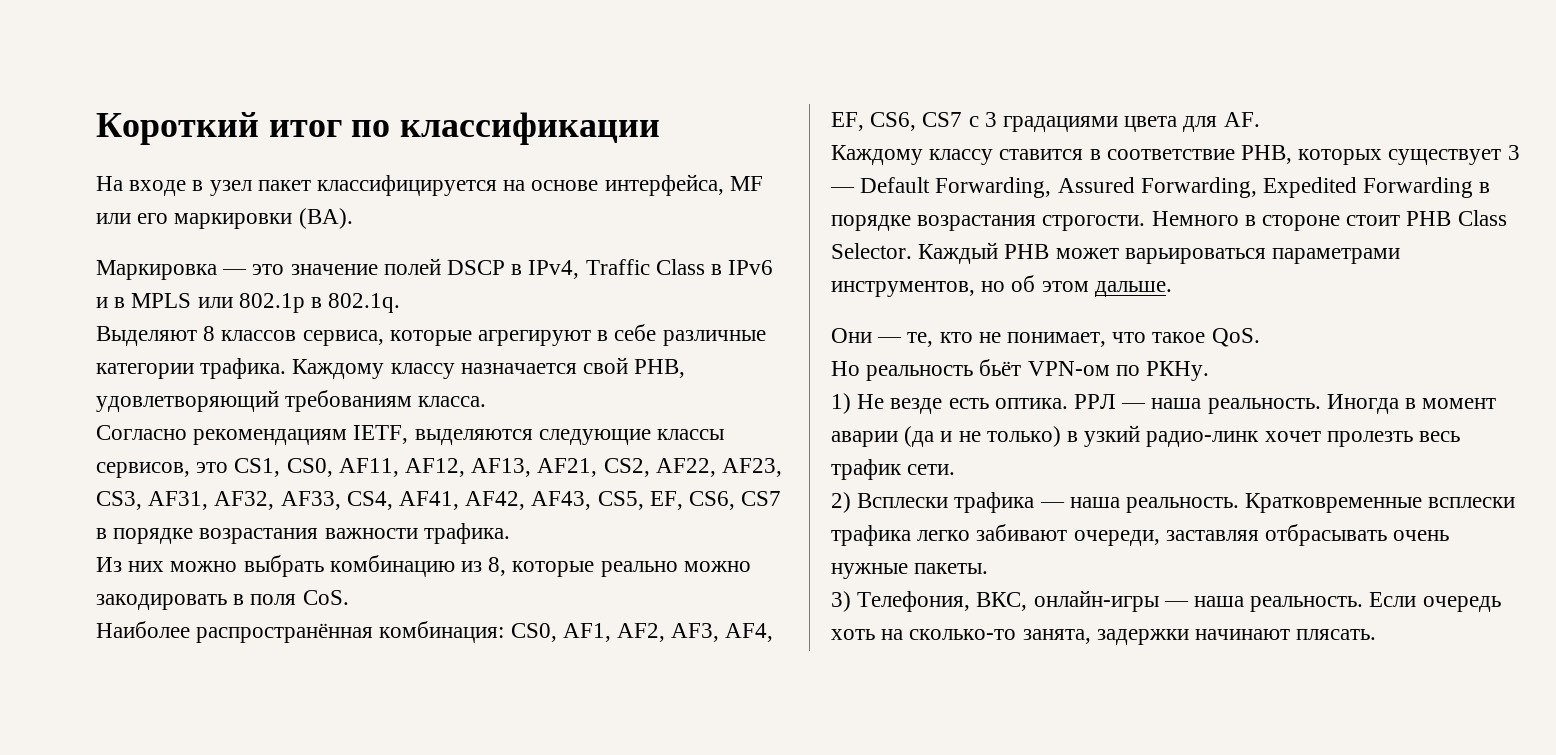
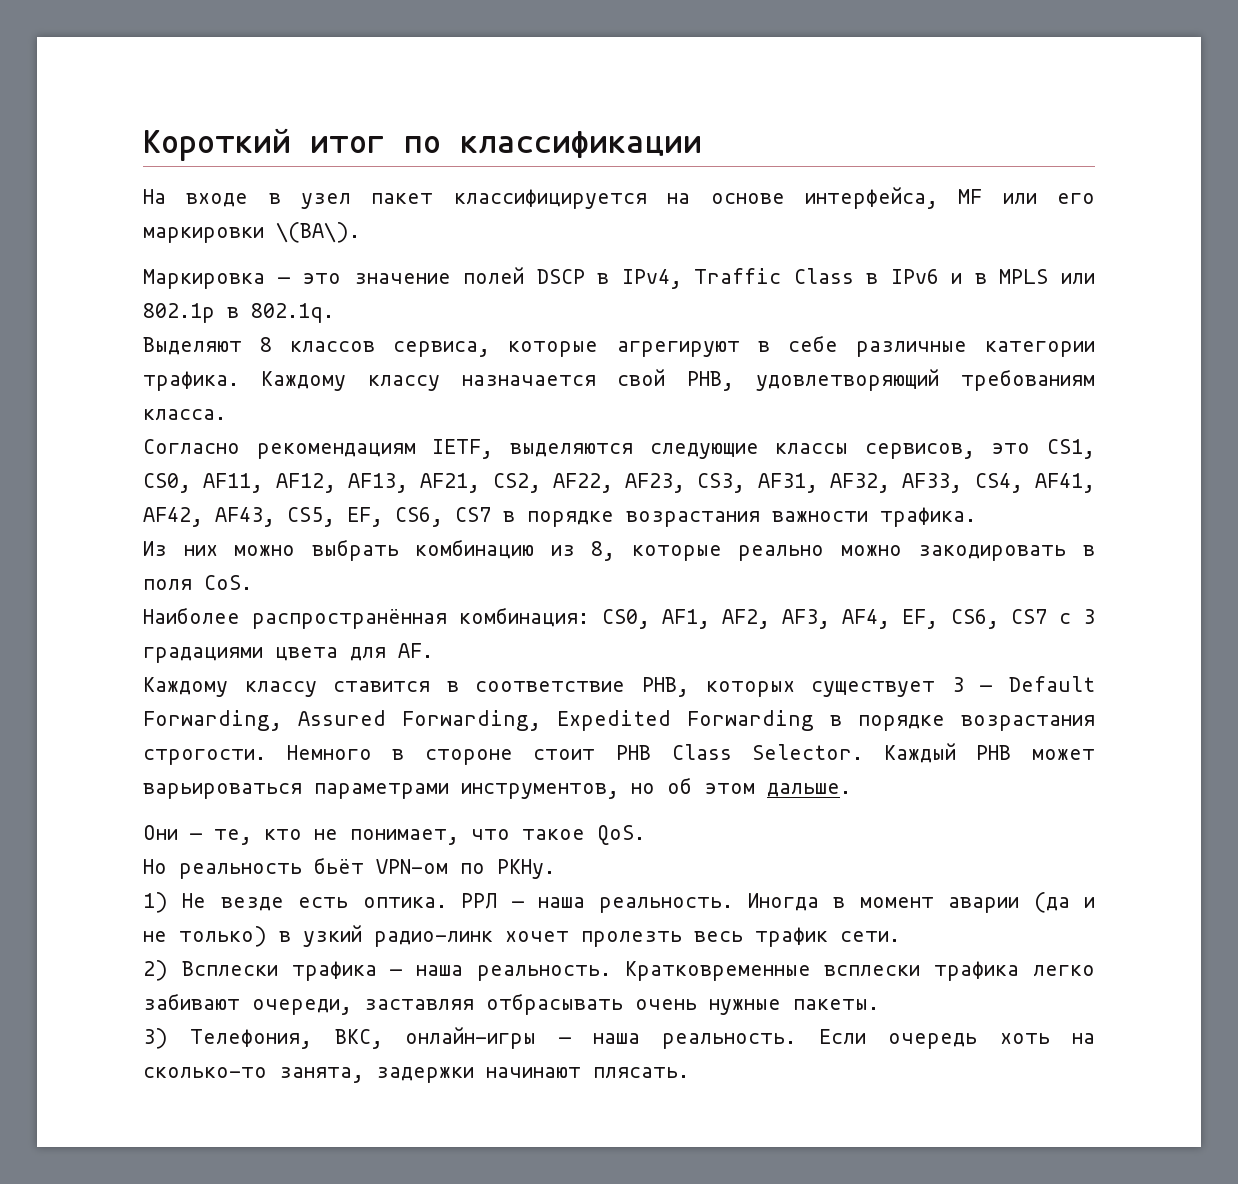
- На входе в узел пакет классифицируется на основе интерфейса, MF или его маркировки (BA).
+ На входе в узел пакет классифицируется на основе интерфейса, MF или его маркировки \(BA\).

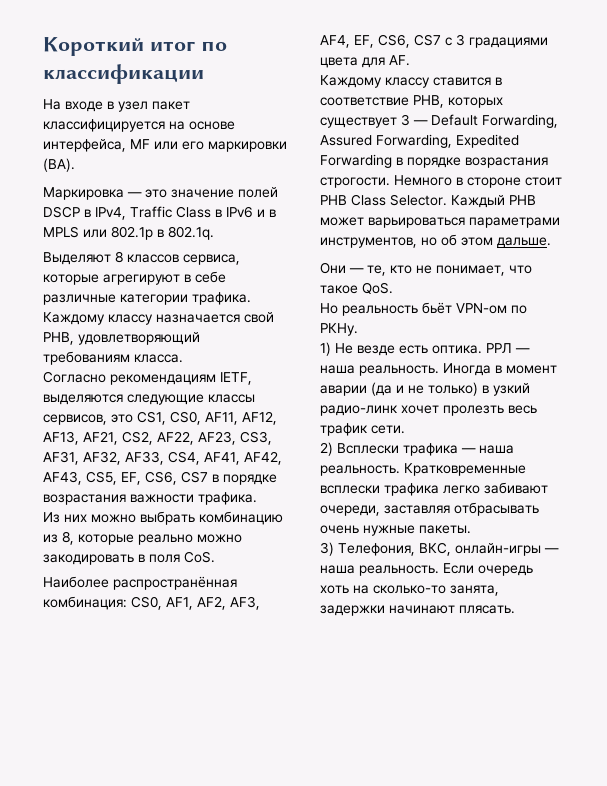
- На входе в узел пакет классифицируется на основе интерфейса, MF или его маркировки \(BA\).
+ На входе в узел пакет классифицируется на основе интерфейса, MF или его маркировки (BA).

